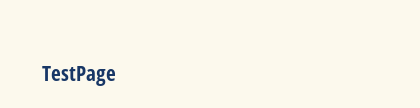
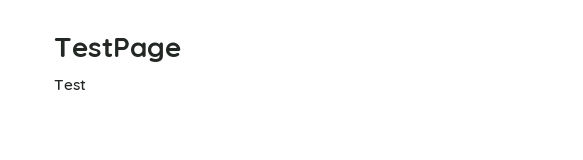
+ Test

